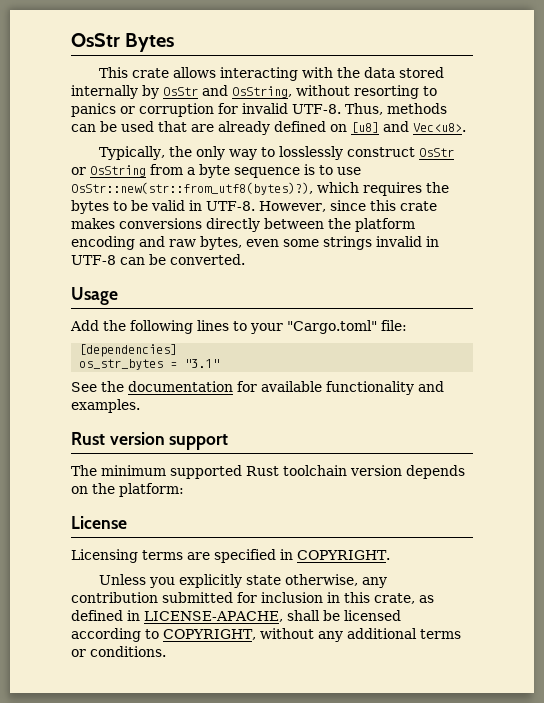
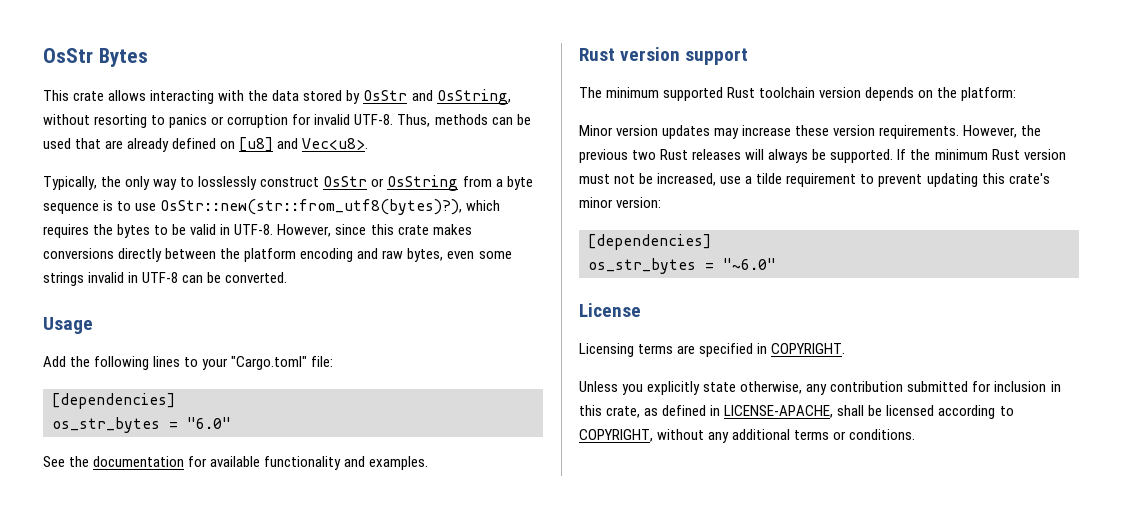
- This crate allows interacting with the data stored internally by OsStr and OsString, without resorting to panics or corruption for invalid UTF-8.
+ This crate allows interacting with the data stored by OsStr and OsString, without resorting to panics or corruption for invalid UTF-8.
- os_str_bytes = "3.1"
+ os_str_bytes = "6.0"
+ Minor version updates may increase these version requirements. However, the previous two Rust releases will always be supported. If the minimum Rust version must not be increased, use a tilde requirement to prevent updating this crate's minor version:
+ [dependencies]
+ os_str_bytes = "~6.0"

